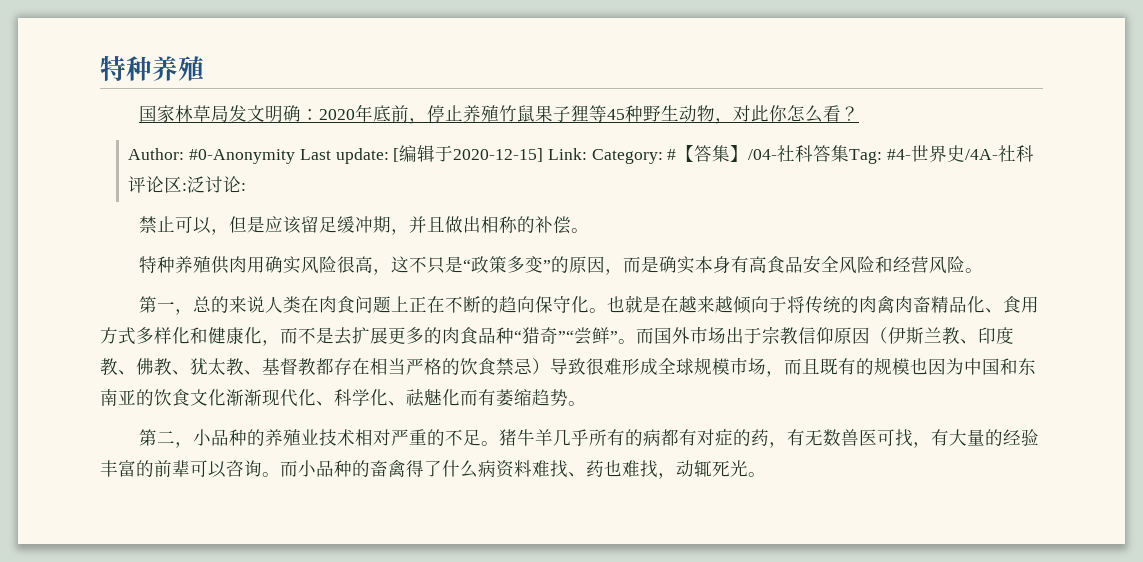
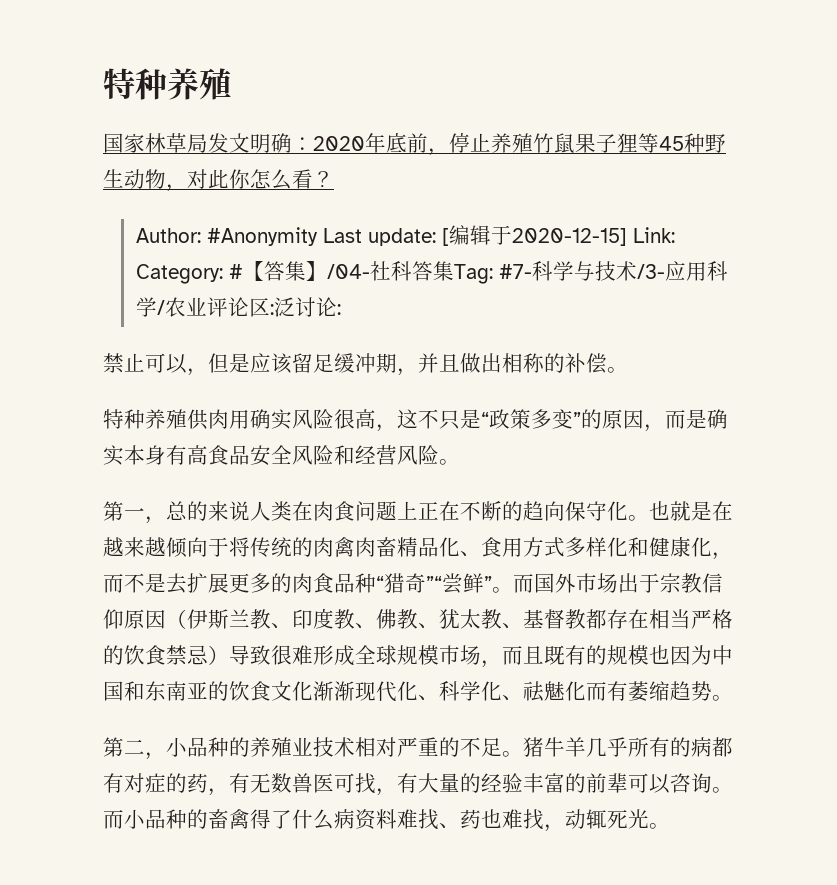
- Author: #0-Anonymity Last update: [编辑于2020-12-15] Link: Category: #【答集】/04-社科答集Tag: #4-世界史/4A-社科评论区:泛讨论:
+ Author: #Anonymity Last update: [编辑于2020-12-15] Link: Category: #【答集】/04-社科答集Tag: #7-科学与技术/3-应用科学/农业评论区:泛讨论:

